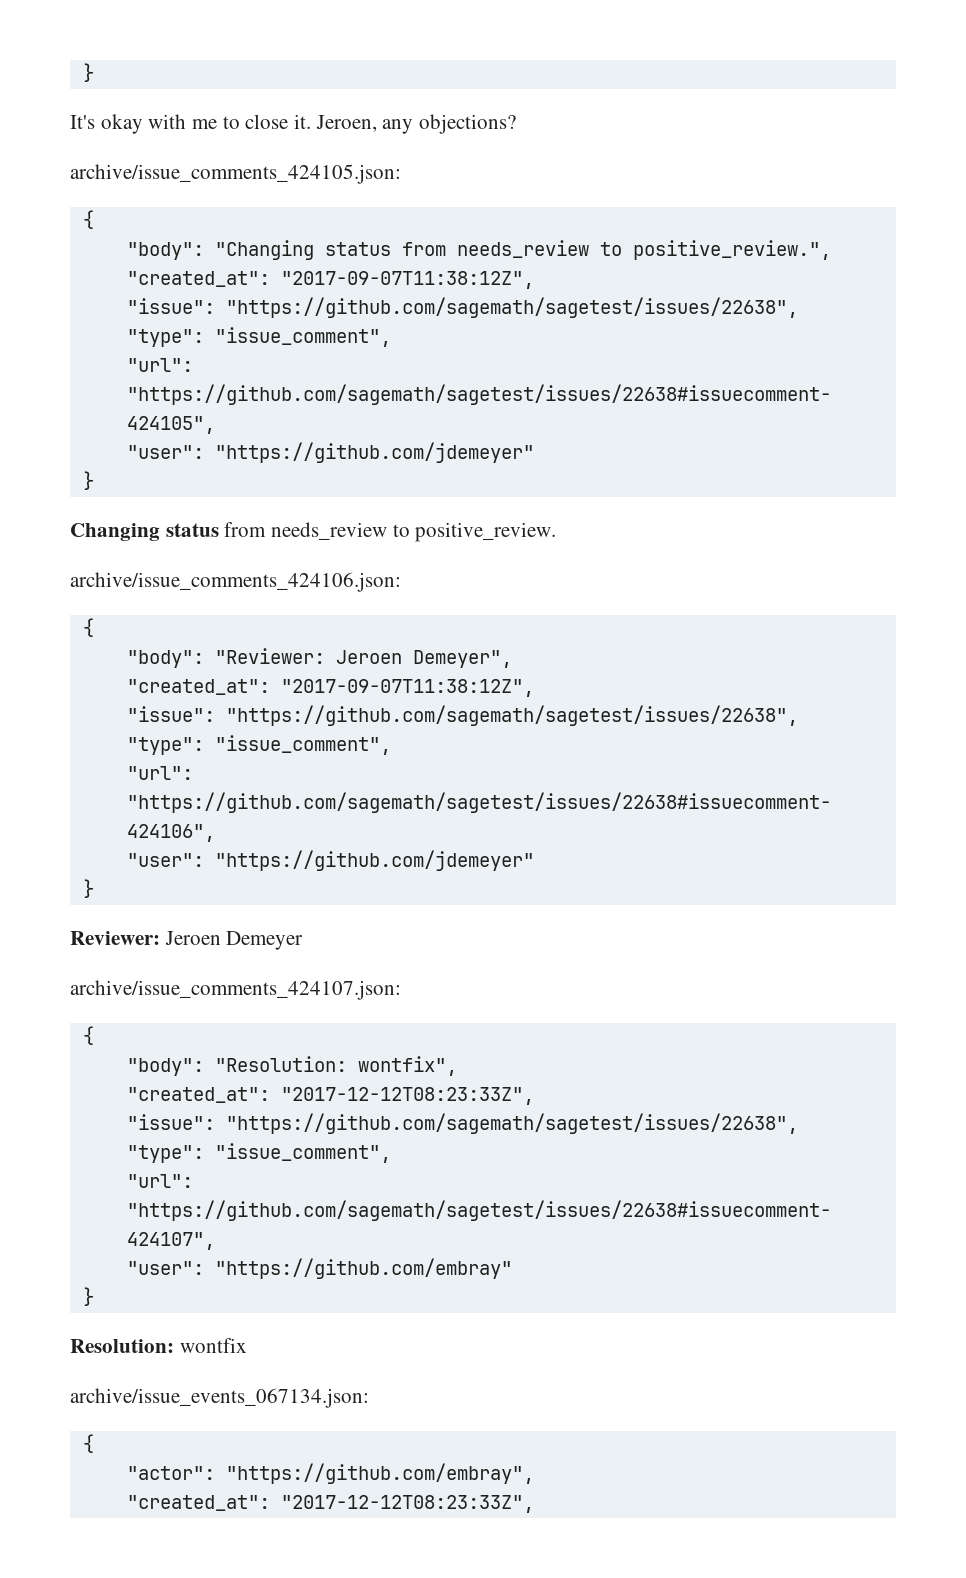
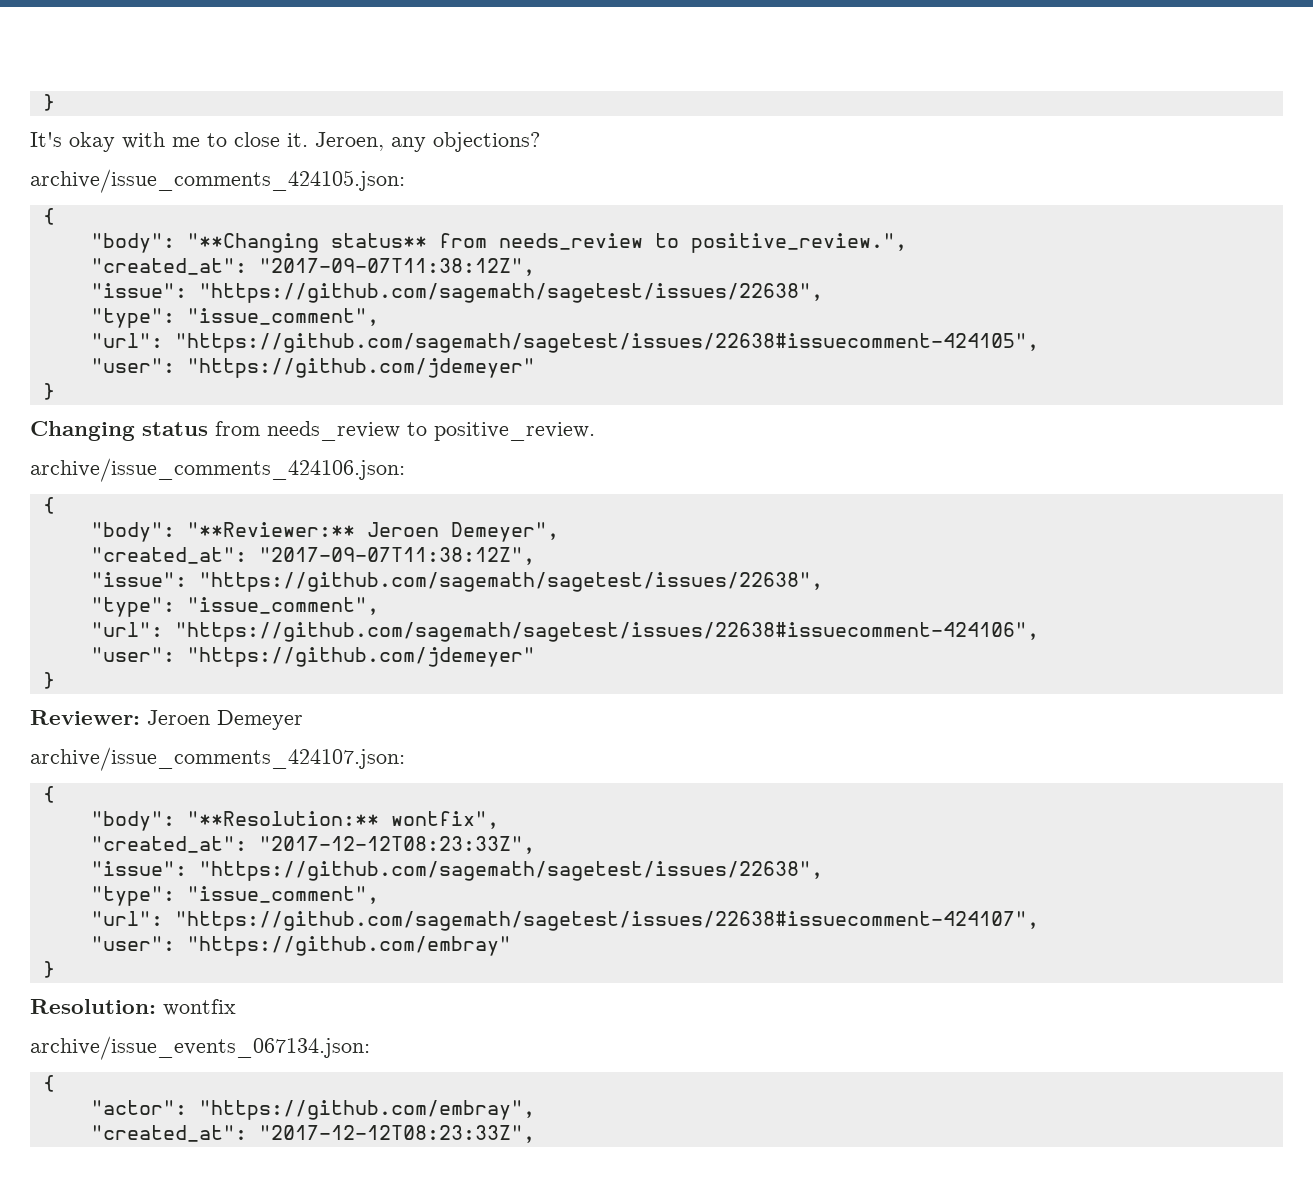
- "body": "Changing status from needs_review to positive_review.",
+ "body": "**Changing status** from needs_review to positive_review.",
- "body": "Reviewer: Jeroen Demeyer",
+ "body": "**Reviewer:** Jeroen Demeyer",
- "body": "Resolution: wontfix",
+ "body": "**Resolution:** wontfix",

